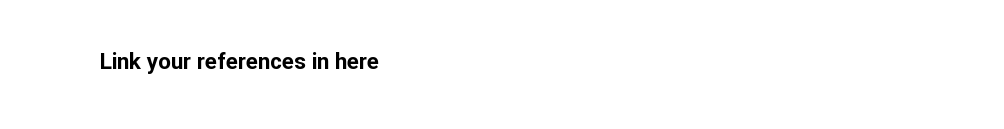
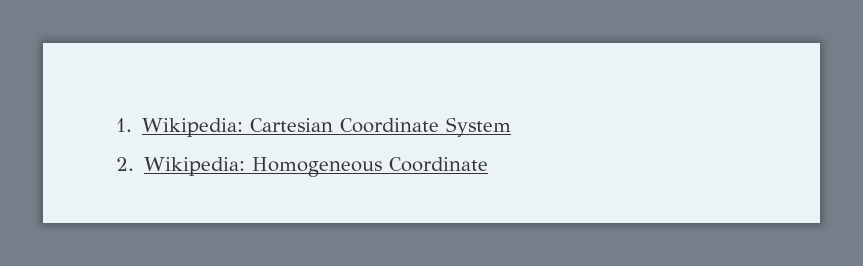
- Link your references in here
+ 1. Wikipedia: Cartesian Coordinate System
+ 2. Wikipedia: Homogeneous Coordinate

